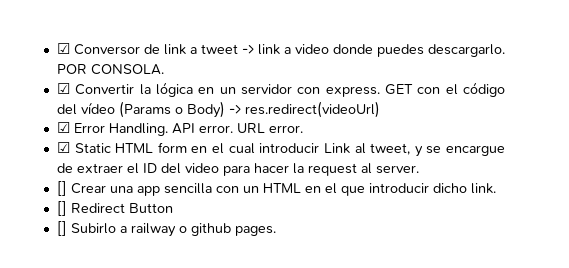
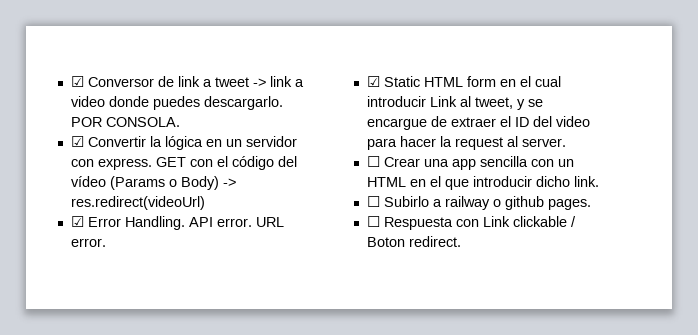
- [] Crear una app sencilla con un HTML en el que introducir dicho link.
+ ☐ Crear una app sencilla con un HTML en el que introducir dicho link.
- [] Redirect Button
- [] Subirlo a railway o github pages.
+ ☐ Subirlo a railway o github pages.
+ ☐ Respuesta con Link clickable / Boton redirect.

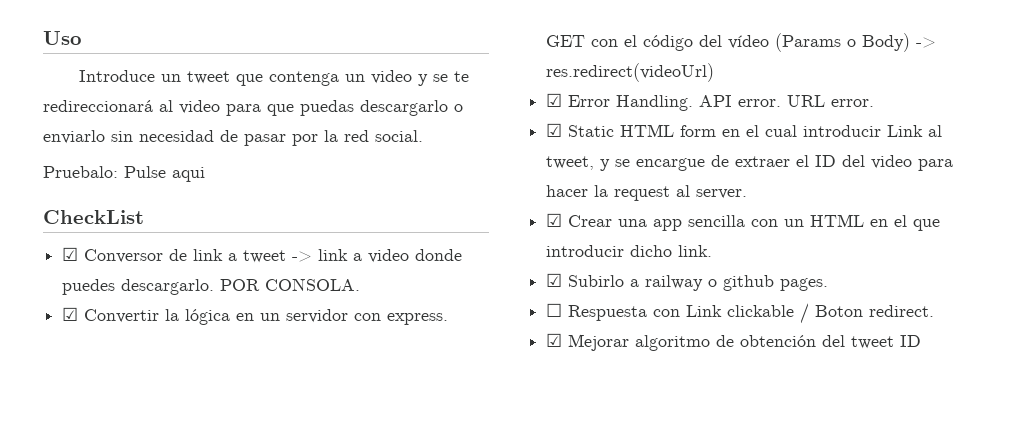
+ Uso
+ Introduce un tweet que contenga un video y se te redireccionará al video para que puedas descargarlo o enviarlo sin necesidad de pasar por la red social.
+ Pruebalo: Pulse aqui
+ CheckList
- ☐ Crear una app sencilla con un HTML en el que introducir dicho link.
+ ☑ Crear una app sencilla con un HTML en el que introducir dicho link.
- ☐ Subirlo a railway o github pages.
+ ☑ Subirlo a railway o github pages.
+ ☑ Mejorar algoritmo de obtención del tweet ID

